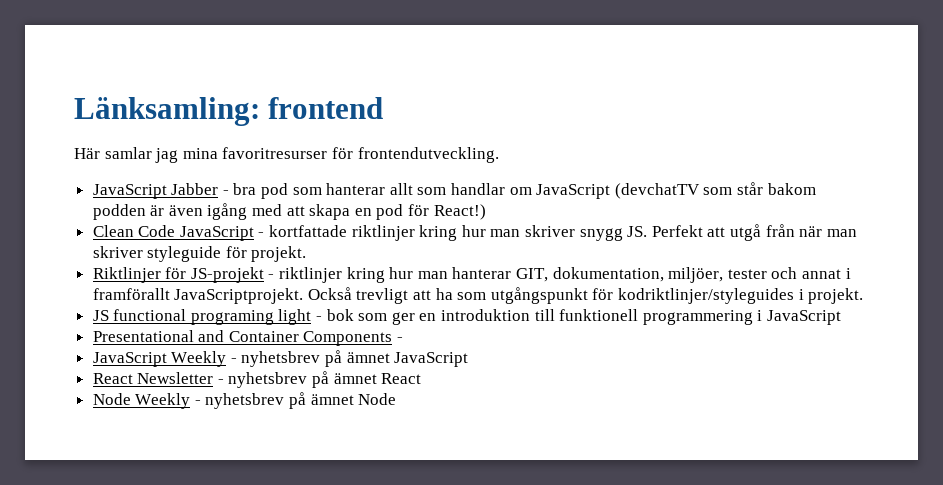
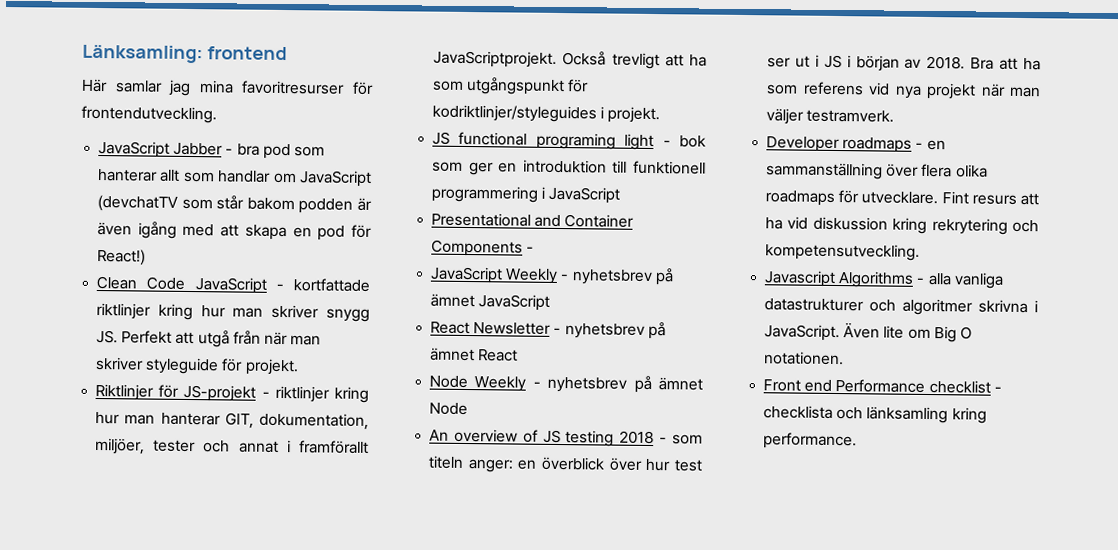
+ An overview of JS testing 2018 - som titeln anger: en överblick över hur test ser ut i JS i början av 2018. Bra att ha som referens vid nya projekt när man väljer testramverk.
+ Developer roadmaps - en sammanställning över flera olika roadmaps för utvecklare. Fint resurs att ha vid diskussion kring rekrytering och kompetensutveckling.
+ Javascript Algorithms - alla vanliga datastrukturer och algoritmer skrivna i JavaScript. Även lite om Big O notationen.
+ Front end Performance checklist - checklista och länksamling kring performance.

